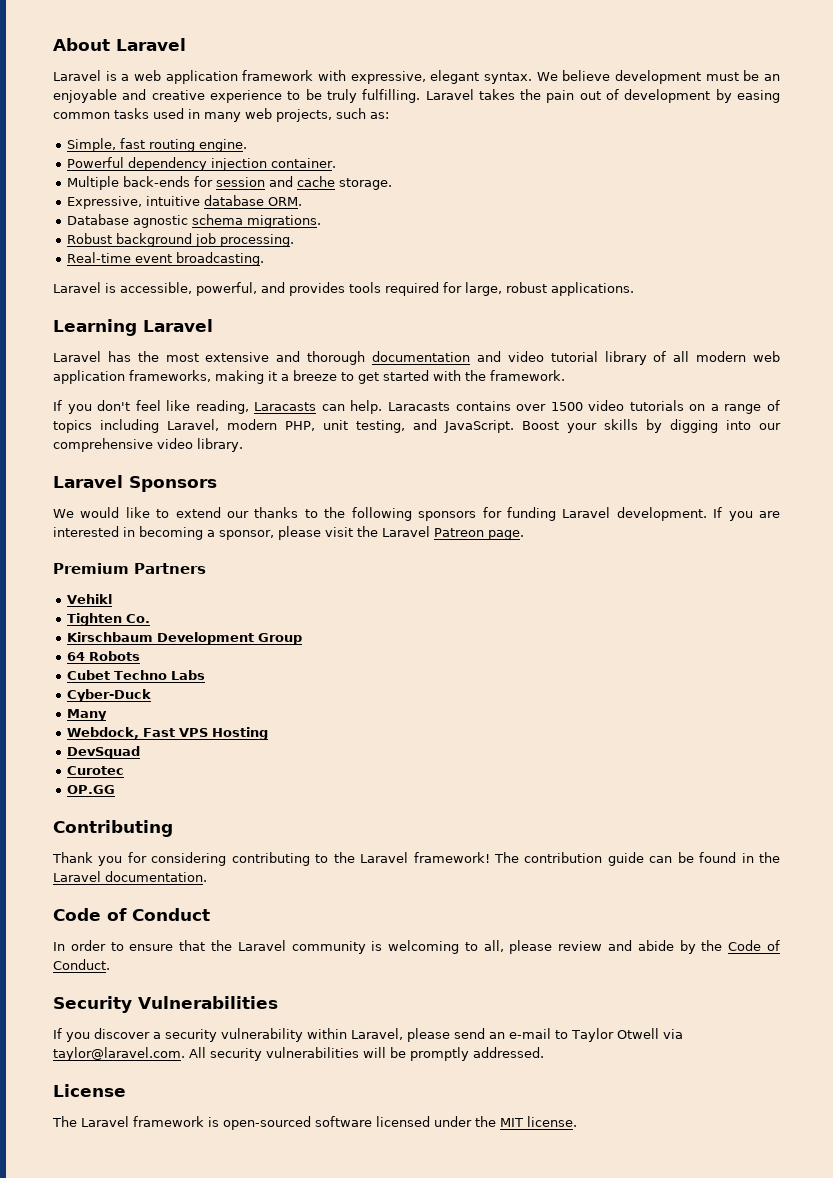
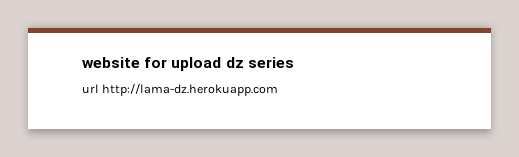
- About Laravel
- Laravel is a web application framework with expressive, elegant syntax. We believe development must be an enjoyable and creative experience to be truly fulfilling. Laravel takes the pain out of development by easing common tasks used in many web projects, such as:
- Simple, fast routing engine.
- Powerful dependency injection container.
- Multiple back-ends for session and cache storage.
- Expressive, intuitive database ORM.
- Database agnostic schema migrations.
- Robust background job processing.
- Real-time event broadcasting.
- Laravel is accessible, powerful, and provides tools required for large, robust applications.
- Learning Laravel
- Laravel has the most extensive and thorough documentation and video tutorial library of all modern web application frameworks, making it a breeze to get started with the framework.
- If you don't feel like reading, Laracasts can help. Laracasts contains over 1500 video tutorials on a range of topics including Laravel, modern PHP, unit testing, and JavaScript. Boost your skills by digging into our comprehensive video library.
- Laravel Sponsors
- We would like to extend our thanks to the following sponsors for funding Laravel development. If you are interested in becoming a sponsor, please visit the Laravel Patreon page.
- Premium Partners
- Vehikl
- Tighten Co.
- Kirschbaum Development Group
- 64 Robots
- Cubet Techno Labs
- Cyber-Duck
- Many
- Webdock, Fast VPS Hosting
- DevSquad
- Curotec
- OP.GG
- Contributing
- Thank you for considering contributing to the Laravel framework! The contribution guide can be found in the Laravel documentation.
- Code of Conduct
- In order to ensure that the Laravel community is welcoming to all, please review and abide by the Code of Conduct.
- Security Vulnerabilities
- If you discover a security vulnerability within Laravel, please send an e-mail to Taylor Otwell via taylor@laravel.com. All security vulnerabilities will be promptly addressed.
- License
- The Laravel framework is open-sourced software licensed under the MIT license.
+ website for upload dz series
+ url http://lama-dz.herokuapp.com

